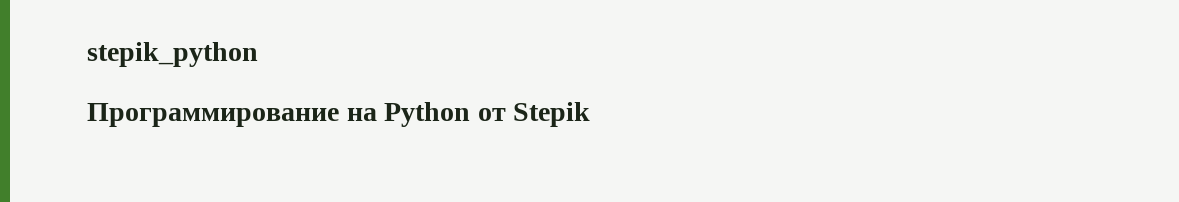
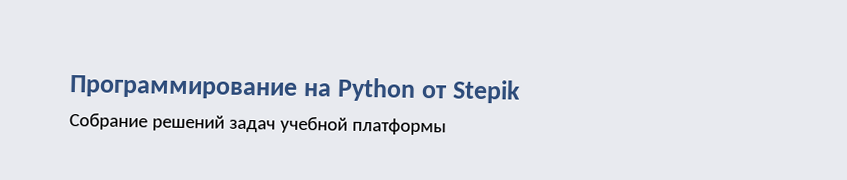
- stepik_python
+ Собрание решений задач учебной платформы

